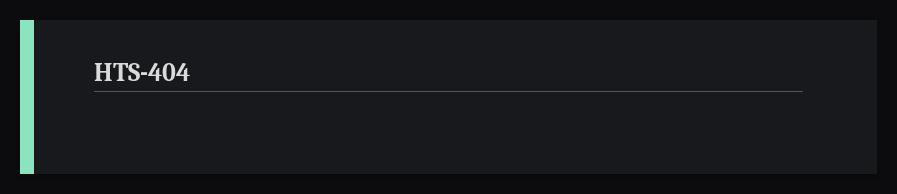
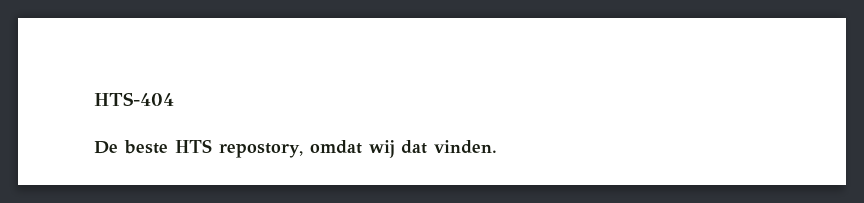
+ De beste HTS repostory, omdat wij dat vinden.

